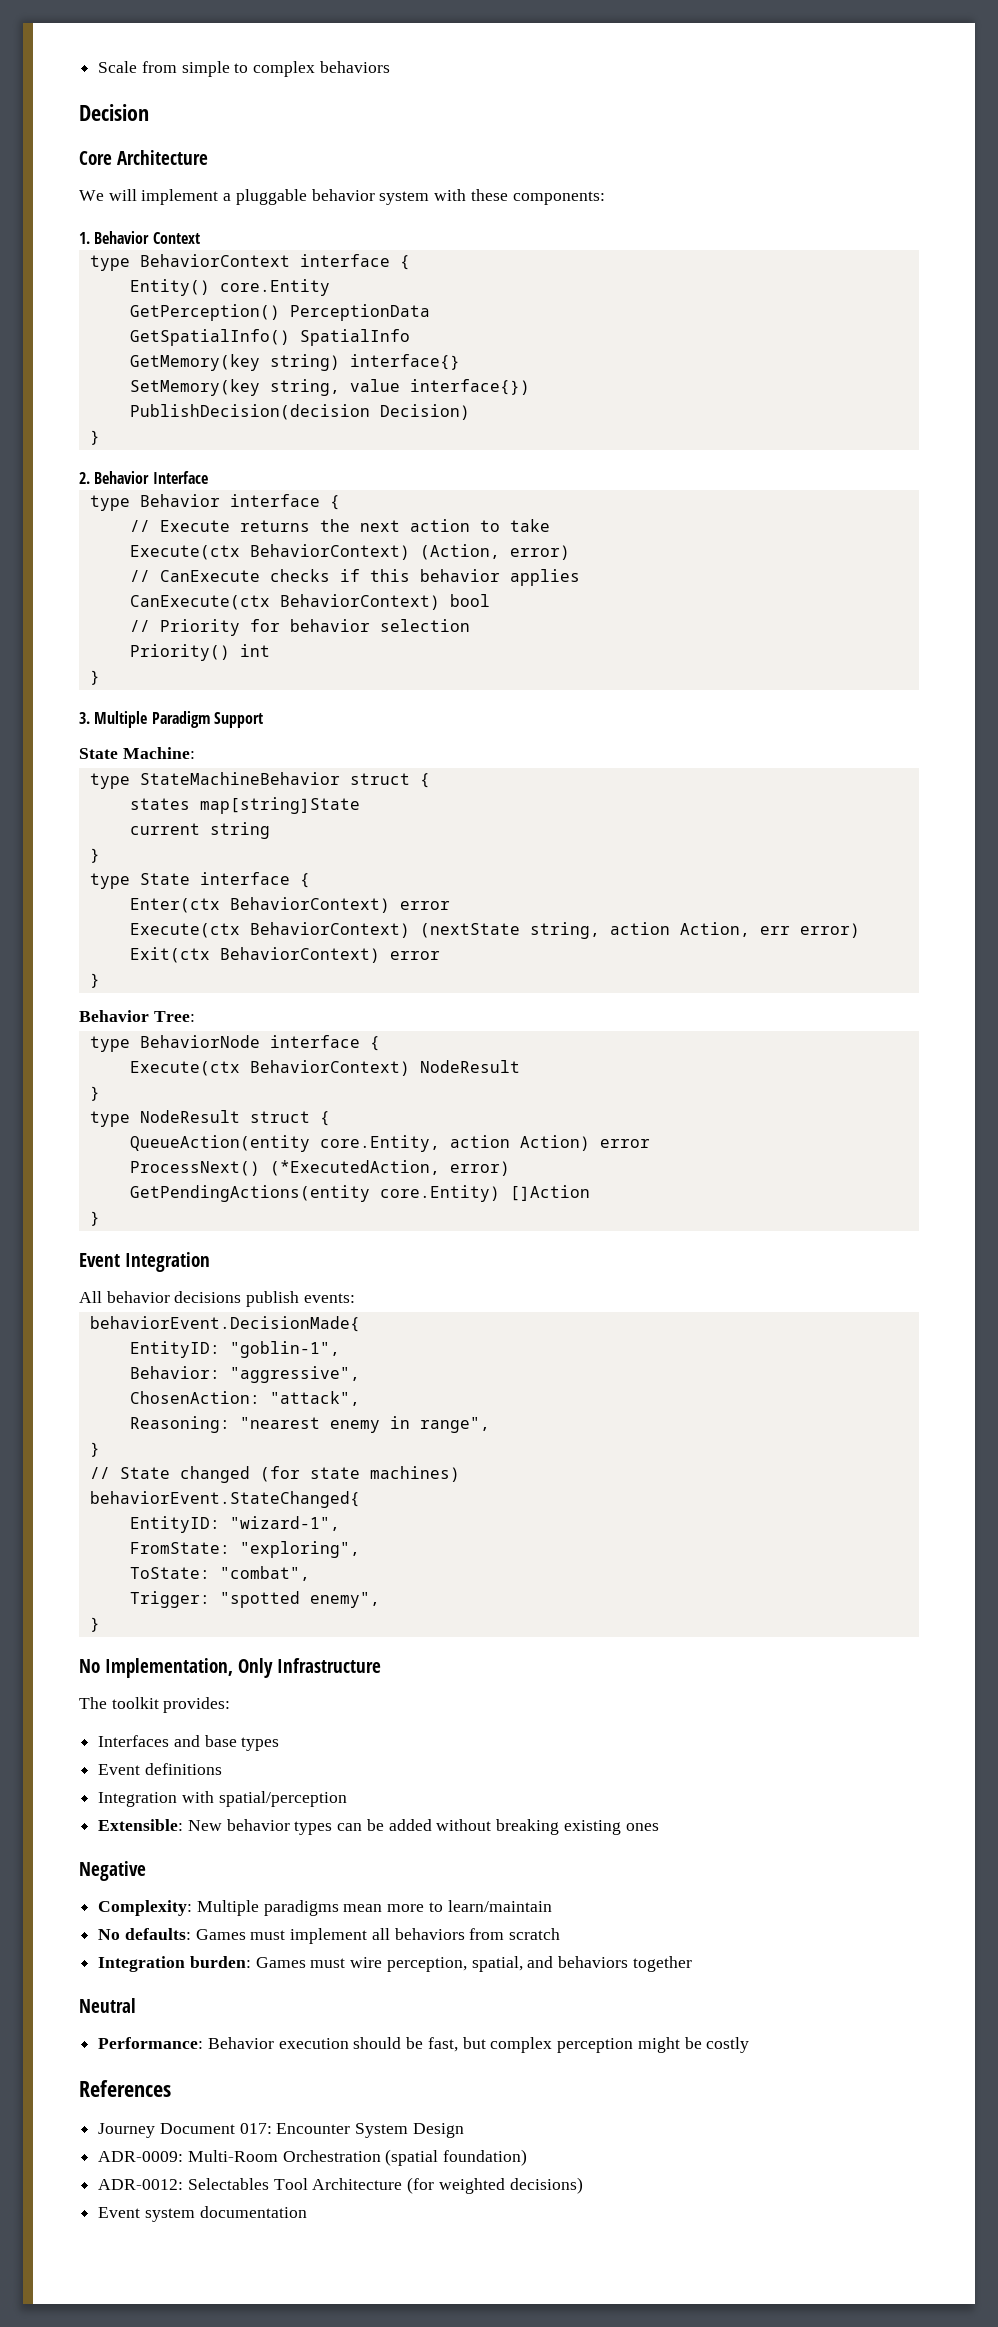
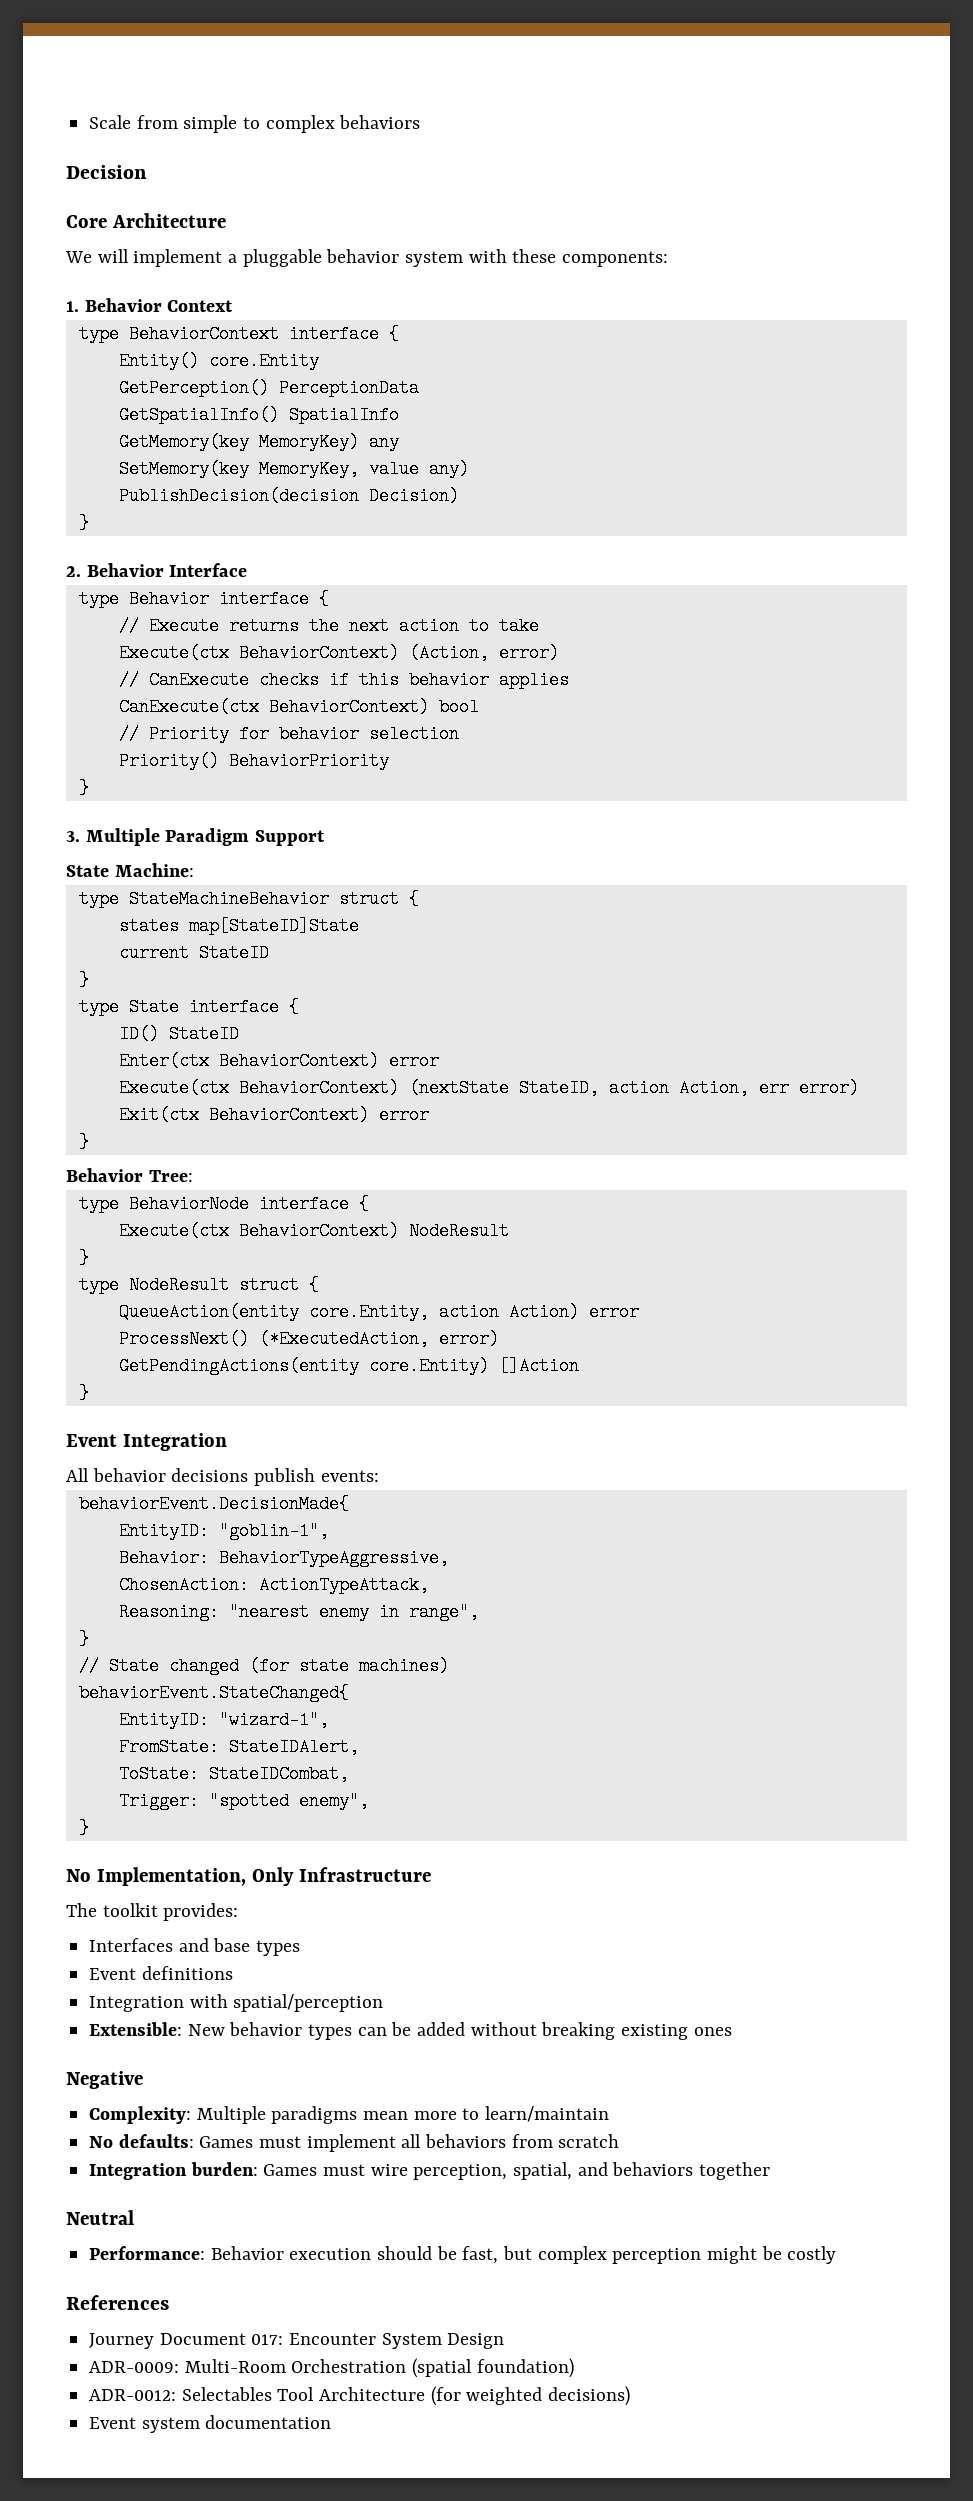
- GetMemory(key string) interface{}
+ GetMemory(key MemoryKey) any
- SetMemory(key string, value interface{})
+ SetMemory(key MemoryKey, value any)
- Priority() int
+ Priority() BehaviorPriority
- states map[string]State
+ states map[StateID]State
- current string
+ current StateID
+ ID() StateID
- Execute(ctx BehaviorContext) (nextState string, action Action, err error)
+ Execute(ctx BehaviorContext) (nextState StateID, action Action, err error)
- Behavior: "aggressive",
+ Behavior: BehaviorTypeAggressive,
- ChosenAction: "attack",
+ ChosenAction: ActionTypeAttack,
- FromState: "exploring",
+ FromState: StateIDAlert,
- ToState: "combat",
+ ToState: StateIDCombat,

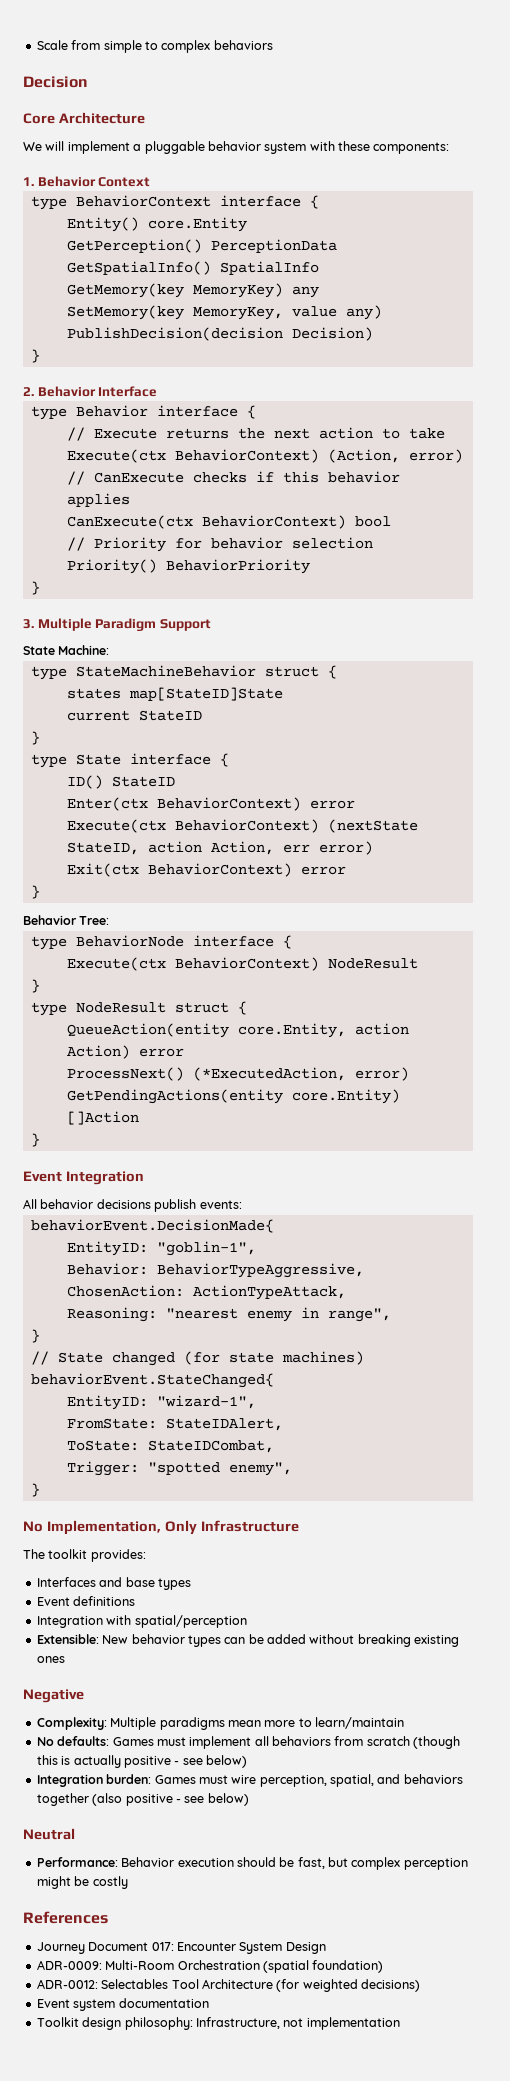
- No defaults: Games must implement all behaviors from scratch
+ No defaults: Games must implement all behaviors from scratch (though this is actually positive - see below)
- Integration burden: Games must wire perception, spatial, and behaviors together
+ Integration burden: Games must wire perception, spatial, and behaviors together (also positive - see below)
+ Toolkit design philosophy: Infrastructure, not implementation

